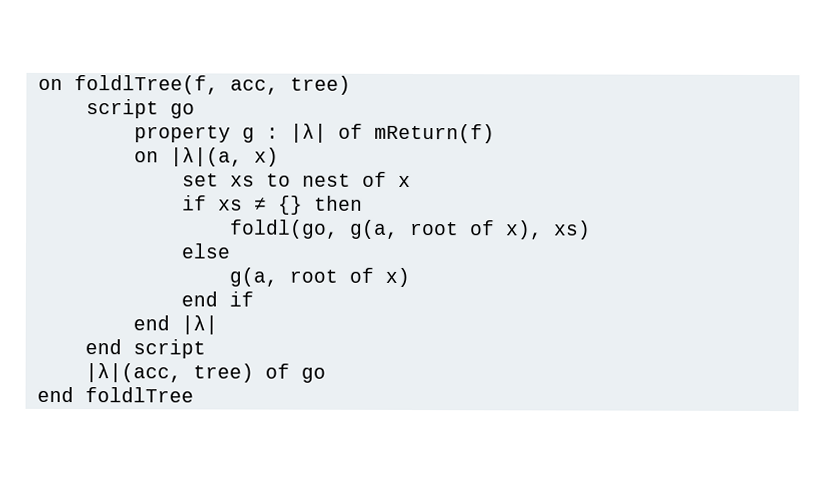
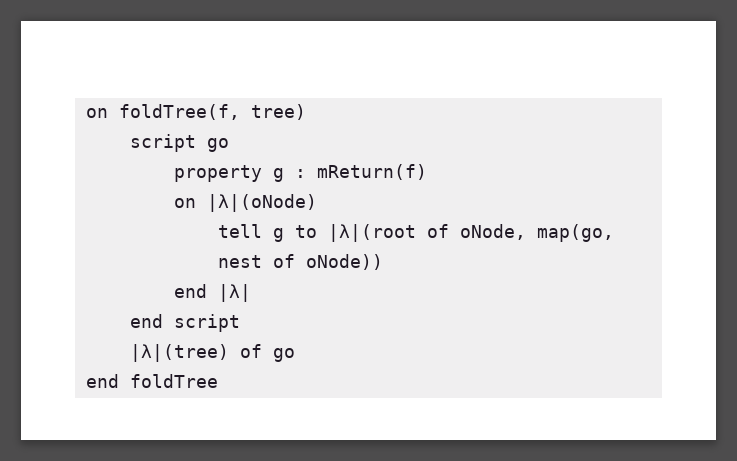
- on foldlTree(f, acc, tree)
+ on foldTree(f, tree)
- property g : |λ| of mReturn(f)
+ property g : mReturn(f)
- on |λ|(a, x)
- set xs to nest of x
- if xs ≠ {} then
- foldl(go, g(a, root of x), xs)
- else
- g(a, root of x)
- end if
+ on |λ|(oNode)
+ tell g to |λ|(root of oNode, map(go, nest of oNode))
- |λ|(acc, tree) of go
+ |λ|(tree) of go
- end foldlTree
+ end foldTree

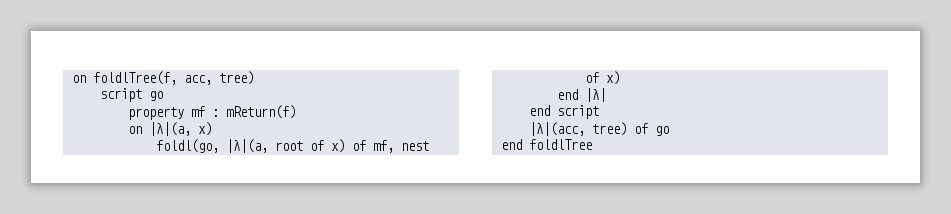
- on foldTree(f, tree)
+ on foldlTree(f, acc, tree)
- property g : mReturn(f)
+ property mf : mReturn(f)
- on |λ|(oNode)
- tell g to |λ|(root of oNode, map(go, nest of oNode))
+ on |λ|(a, x)
+ foldl(go, |λ|(a, root of x) of mf, nest of x)
- |λ|(tree) of go
+ |λ|(acc, tree) of go
- end foldTree
+ end foldlTree

